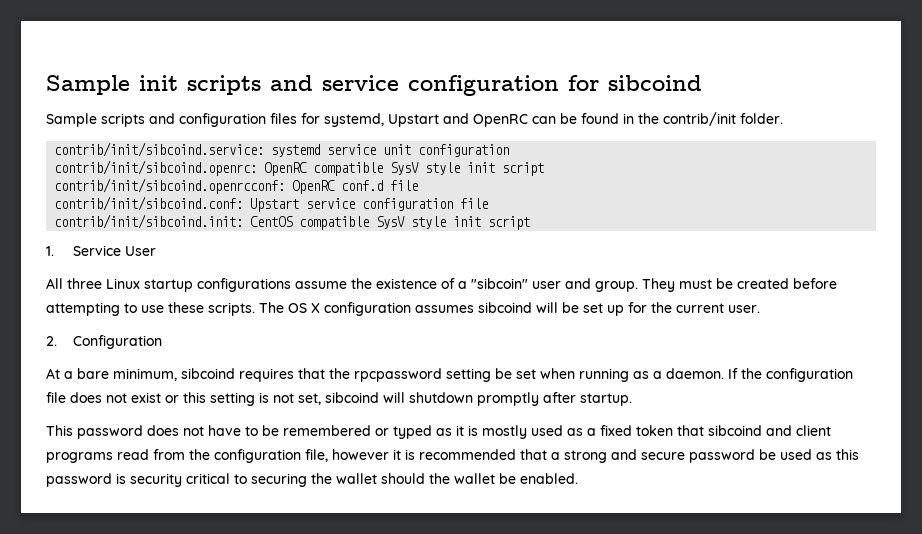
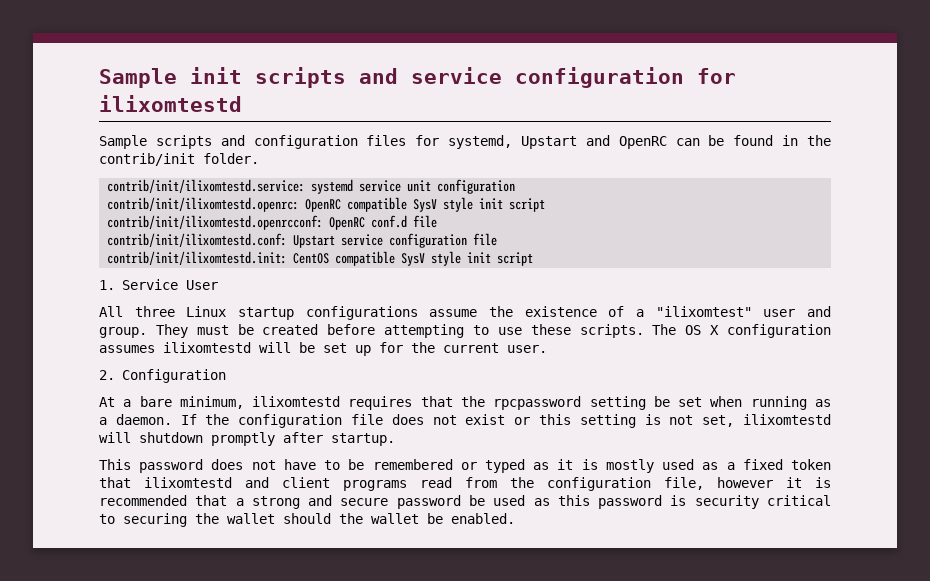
- Sample init scripts and service configuration for sibcoind
+ Sample init scripts and service configuration for ilixomtestd
- contrib/init/sibcoind.service: systemd service unit configuration
+ contrib/init/ilixomtestd.service: systemd service unit configuration
- contrib/init/sibcoind.openrc: OpenRC compatible SysV style init script
+ contrib/init/ilixomtestd.openrc: OpenRC compatible SysV style init script
- contrib/init/sibcoind.openrcconf: OpenRC conf.d file
+ contrib/init/ilixomtestd.openrcconf: OpenRC conf.d file
- contrib/init/sibcoind.conf: Upstart service configuration file
+ contrib/init/ilixomtestd.conf: Upstart service configuration file
- contrib/init/sibcoind.init: CentOS compatible SysV style init script
+ contrib/init/ilixomtestd.init: CentOS compatible SysV style init script
- All three Linux startup configurations assume the existence of a "sibcoin" user and group.
+ All three Linux startup configurations assume the existence of a "ilixomtest" user and group.
- The OS X configuration assumes sibcoind will be set up for the current user.
+ The OS X configuration assumes ilixomtestd will be set up for the current user.
- At a bare minimum, sibcoind requires that the rpcpassword setting be set when running as a daemon.
+ At a bare minimum, ilixomtestd requires that the rpcpassword setting be set when running as a daemon.
- If the configuration file does not exist or this setting is not set, sibcoind will shutdown promptly after startup.
+ If the configuration file does not exist or this setting is not set, ilixomtestd will shutdown promptly after startup.
- This password does not have to be remembered or typed as it is mostly used as a fixed token that sibcoind and client programs read from the configuration file, however it is recommended that a strong and secure password be used as this password is security critical to securing the wallet should the wallet be enabled.
+ This password does not have to be remembered or typed as it is mostly used as a fixed token that ilixomtestd and client programs read from the configuration file, however it is recommended that a strong and secure password be used as this password is security critical to securing the wallet should the wallet be enabled.

